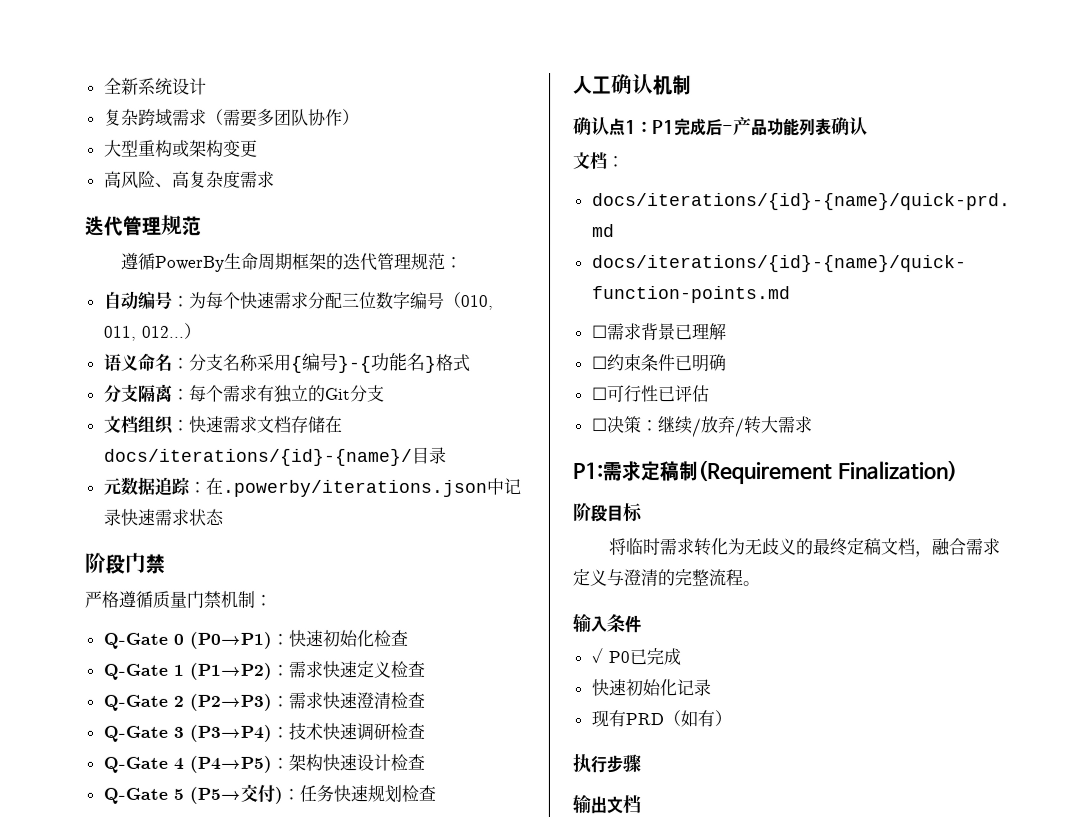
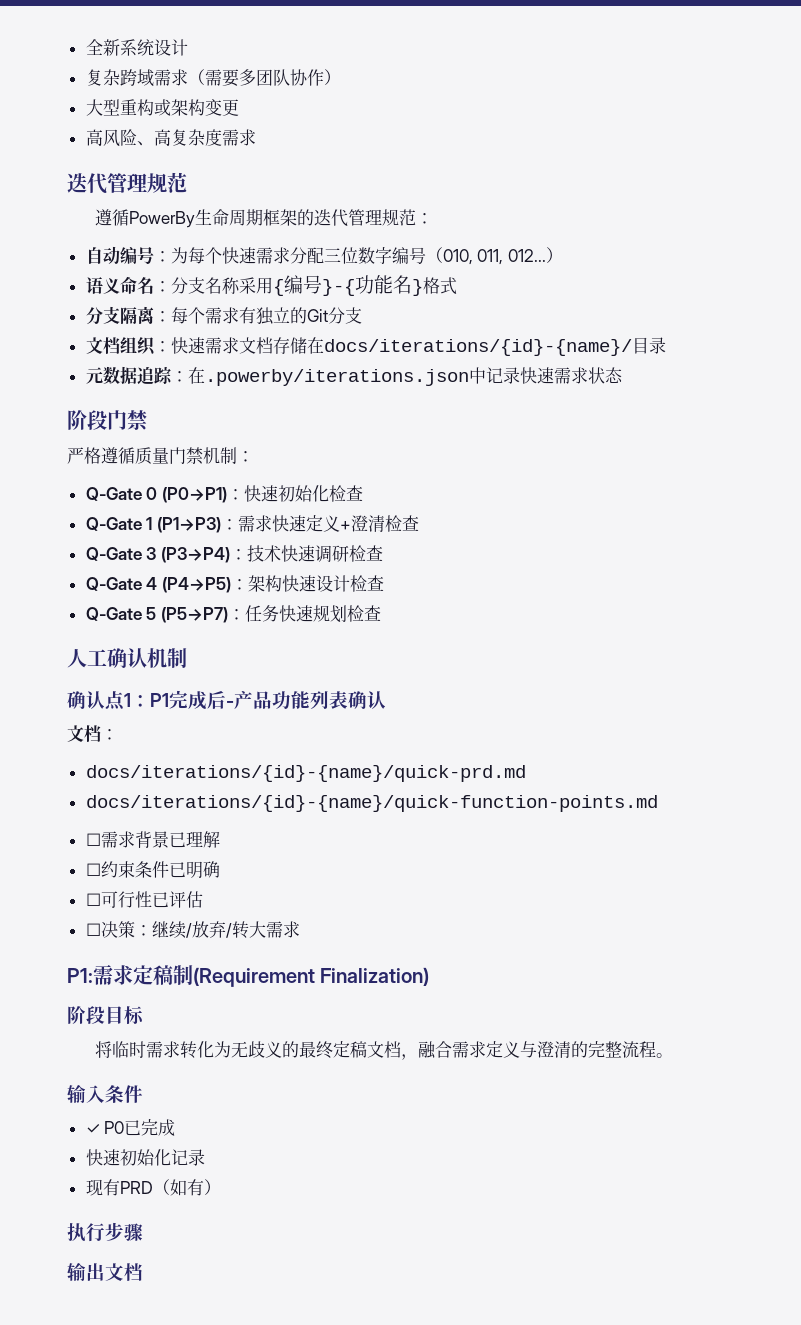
- Q-Gate 1 (P1→P2)：需求快速定义检查
- Q-Gate 2 (P2→P3)：需求快速澄清检查
+ Q-Gate 1 (P1→P3)：需求快速定义+澄清检查
- Q-Gate 5 (P5→交付)：任务快速规划检查
+ Q-Gate 5 (P5→P7)：任务快速规划检查

